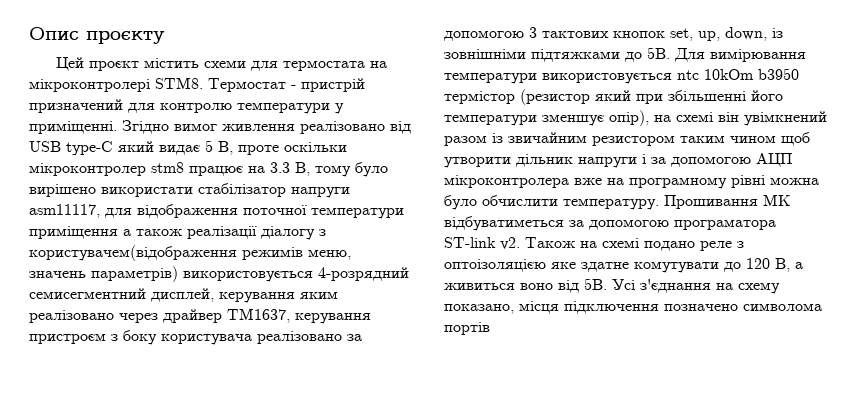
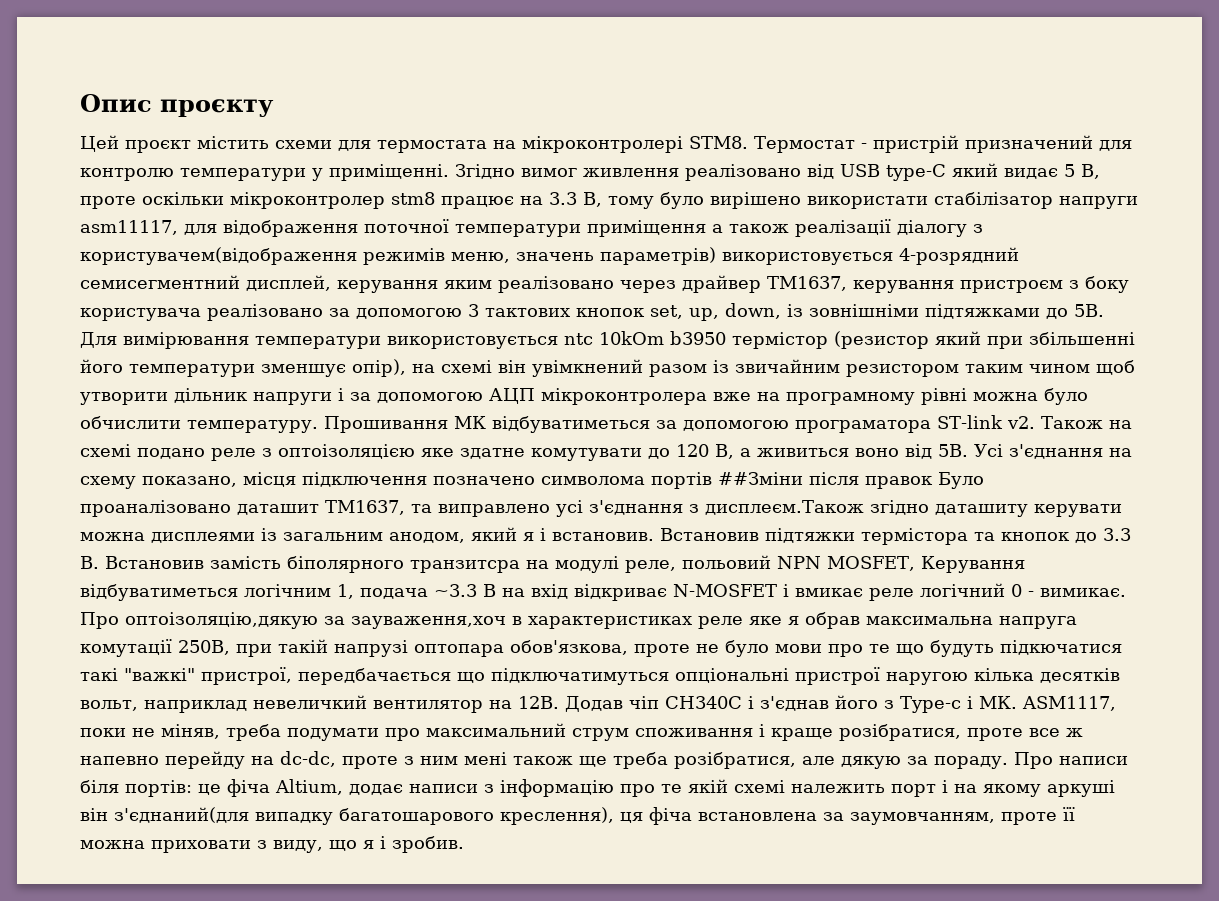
- Усі з'єднання на схему показано, місця підключення позначено символома портів
+ Усі з'єднання на схему показано, місця підключення позначено символома портів ##Зміни після правок Було проаналізовано даташит TM1637, та виправлено усі з'єднання з дисплеєм.Також згідно даташиту керувати можна дисплеями із загальним анодом, який я і встановив. Встановив підтяжки термістора та кнопок до 3.3 В. Встановив замість біполярного транзитсра на модулі реле, польовий NPN MOSFET, Керування відбуватиметься логічним 1, подача ~3.3 В на вхід відкриває N-MOSFET і вмикає реле логічний 0 - вимикає. Про оптоізоляцію,дякую за зауваження,хоч в характеристиках реле яке я обрав максимальна напруга комутації 250В, при такій напрузі оптопара обов'язкова, проте не було мови про те що будуть підкючатися такі "важкі" пристрої, передбачається що підключатимуться опціональні пристрої наругою кілька десятків вольт, наприклад невеличкий вентилятор на 12В. Додав чіп CH340C і з'єднав його з Type-c і МК. ASM1117, поки не міняв, треба подумати про максимальний струм споживання і краще розібратися, проте все ж напевно перейду на dc-dc, проте з ним мені також ще треба розібратися, але дякую за пораду. Про написи біля портів: це фіча Altium, додає написи з інформацію про те якій схемі належить порт і на якому аркуші він з'єднаний(для випадку багатошарового креслення), ця фіча встановлена за заумовчанням, проте її можна приховати з виду, що я і зробив.

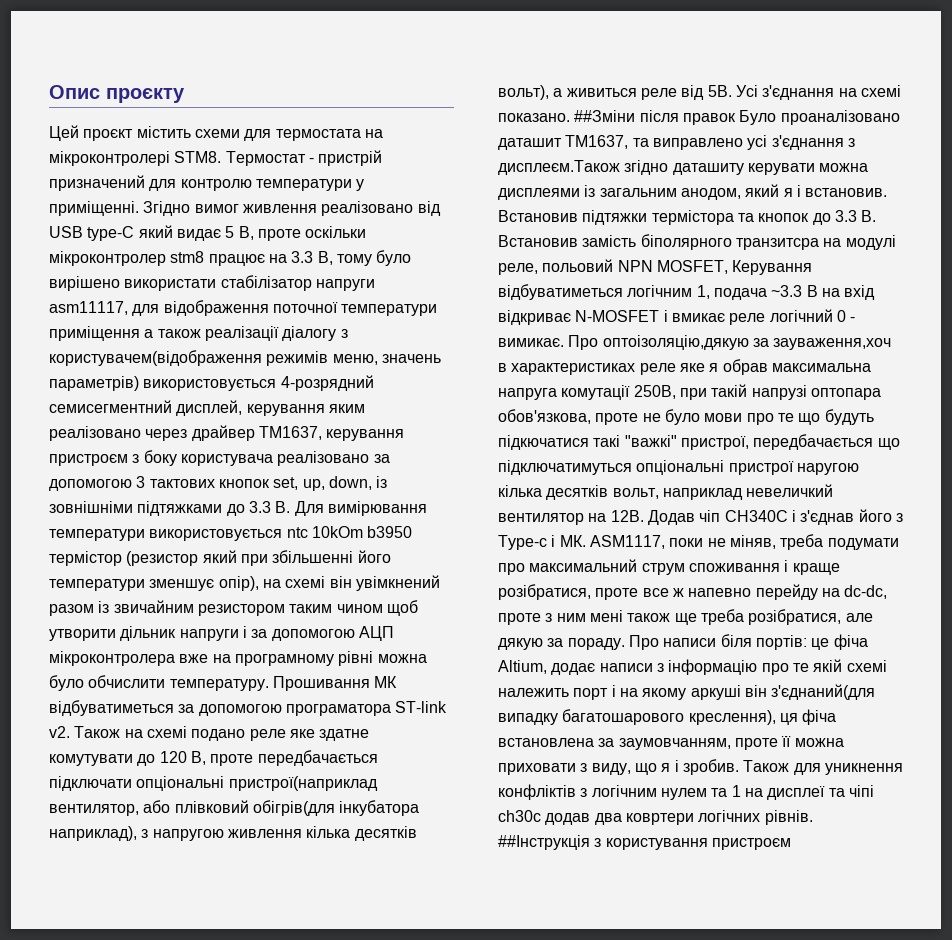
- Згідно вимог живлення реалізовано від USB type-C який видає 5 В, проте оскільки мікроконтролер stm8 працює на 3.3 В, тому було вирішено використати стабілізатор напруги asm11117, для відображення поточної температури приміщення а також реалізації діалогу з користувачем(відображення режимів меню, значень параметрів) використовується 4-розрядний семисегментний дисплей, керування яким реалізовано через драйвер TM1637, керування пристроєм з боку користувача реалізовано за допомогою 3 тактових кнопок set, up, down, із зовнішніми підтяжками до 5В. Для вимірювання температури використовується ntc 10kOm b3950 термістор (резистор який при збільшенні його температури зменшує опір), на схемі він увімкнений разом із звичайним резистором таким чином щоб утворити дільник напруги і за допомогою АЦП мікроконтролера вже на програмному рівні можна було обчислити температуру.
+ Згідно вимог живлення реалізовано від USB type-C який видає 5 В, проте оскільки мікроконтролер stm8 працює на 3.3 В, тому було вирішено використати стабілізатор напруги asm11117, для відображення поточної температури приміщення а також реалізації діалогу з користувачем(відображення режимів меню, значень параметрів) використовується 4-розрядний семисегментний дисплей, керування яким реалізовано через драйвер TM1637, керування пристроєм з боку користувача реалізовано за допомогою 3 тактових кнопок set, up, down, із зовнішніми підтяжками до 3.3 В. Для вимірювання температури використовується ntc 10kOm b3950 термістор (резистор який при збільшенні його температури зменшує опір), на схемі він увімкнений разом із звичайним резистором таким чином щоб утворити дільник напруги і за допомогою АЦП мікроконтролера вже на програмному рівні можна було обчислити температуру.
- Також на схемі подано реле з оптоізоляцією яке здатне комутувати до 120 В, а живиться воно від 5В.
+ Також на схемі подано реле яке здатне комутувати до 120 В, проте передбачається підключати опціональні пристрої(наприклад вентилятор, або плівковий обігрів(для інкубатора наприклад), з напругою живлення кілька десятків вольт), а живиться реле від 5В.
- Усі з'єднання на схему показано, місця підключення позначено символома портів ##Зміни після правок Було проаналізовано даташит TM1637, та виправлено усі з'єднання з дисплеєм.Також згідно даташиту керувати можна дисплеями із загальним анодом, який я і встановив.
+ Усі з'єднання на схемі показано. ##Зміни після правок Було проаналізовано даташит TM1637, та виправлено усі з'єднання з дисплеєм.Також згідно даташиту керувати можна дисплеями із загальним анодом, який я і встановив.
+ Також для уникнення конфліктів з логічним нулем та 1 на дисплеї та чіпі ch30c додав два ковртери логічних рівнів. ##Інструкція з користування пристроєм

